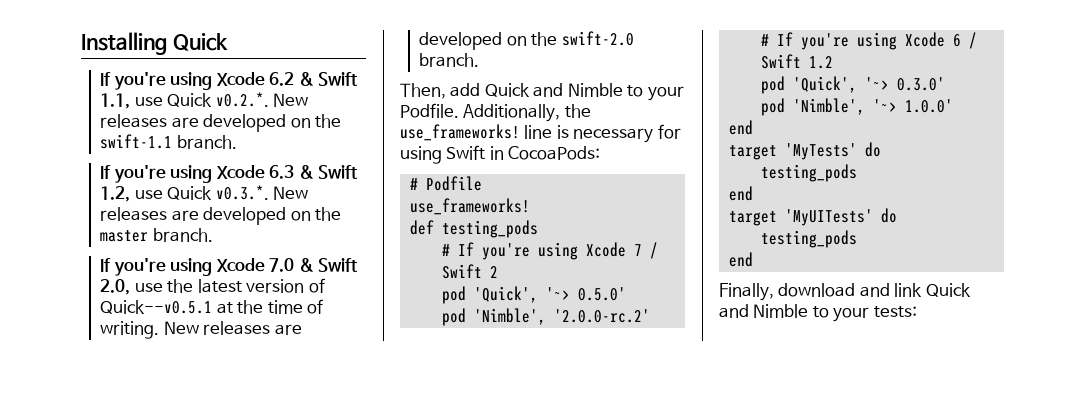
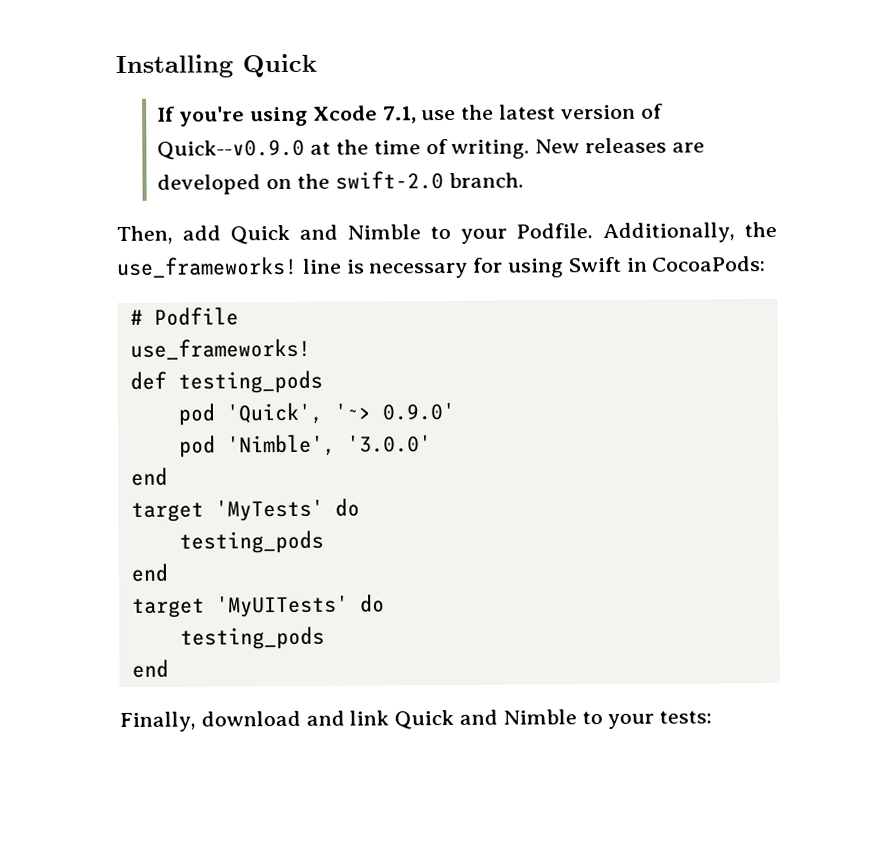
- If you're using Xcode 6.2 & Swift 1.1, use Quick v0.2.*. New releases are developed on the swift-1.1 branch.
- If you're using Xcode 6.3 & Swift 1.2, use Quick v0.3.*. New releases are developed on the master branch.
- If you're using Xcode 7.0 & Swift 2.0, use the latest version of Quick--v0.5.1 at the time of writing.
+ If you're using Xcode 7.1, use the latest version of Quick--v0.9.0 at the time of writing.
- # If you're using Xcode 7 / Swift 2
- pod 'Quick', '~> 0.5.0'
- pod 'Nimble', '2.0.0-rc.2'
- # If you're using Xcode 6 / Swift 1.2
- pod 'Quick', '~> 0.3.0'
- pod 'Nimble', '~> 1.0.0'
+ pod 'Quick', '~> 0.9.0'
+ pod 'Nimble', '3.0.0'

